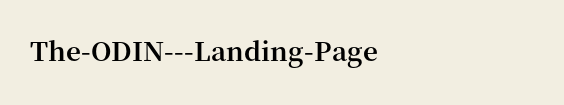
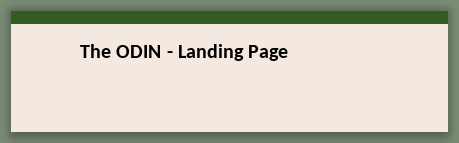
- The-ODIN---Landing-Page
+ The ODIN - Landing Page

